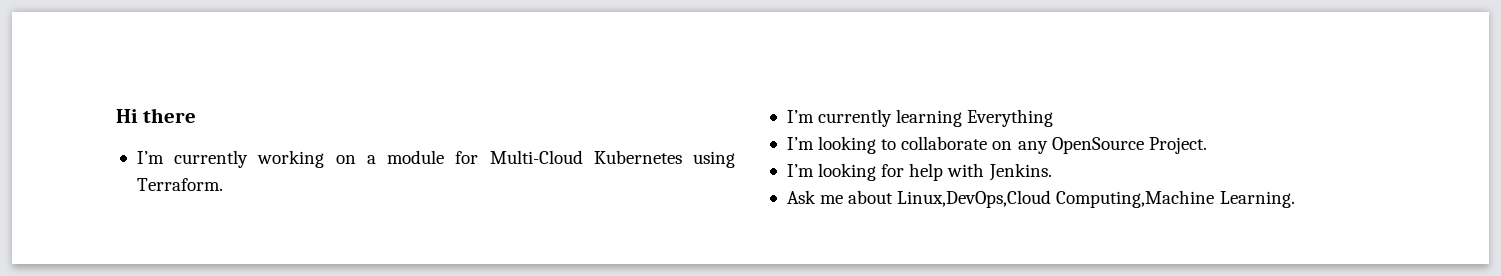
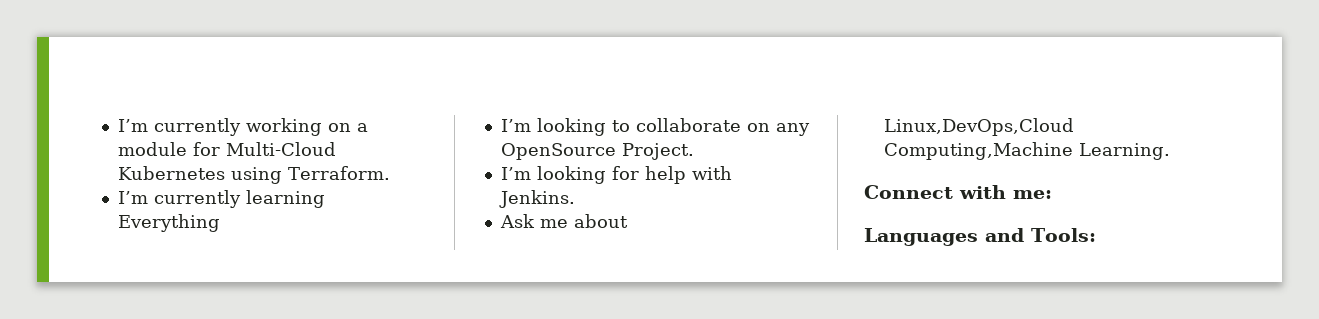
- Hi there
+ Connect with me:
+ Languages and Tools:

